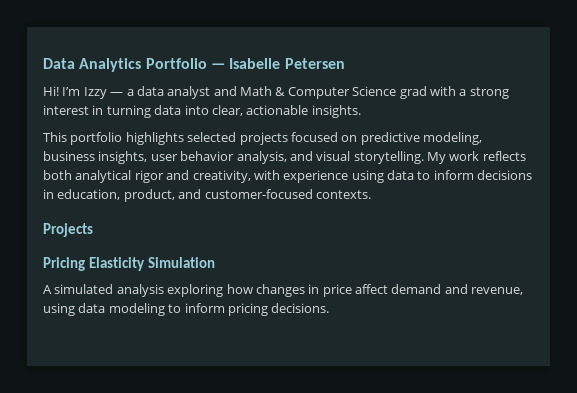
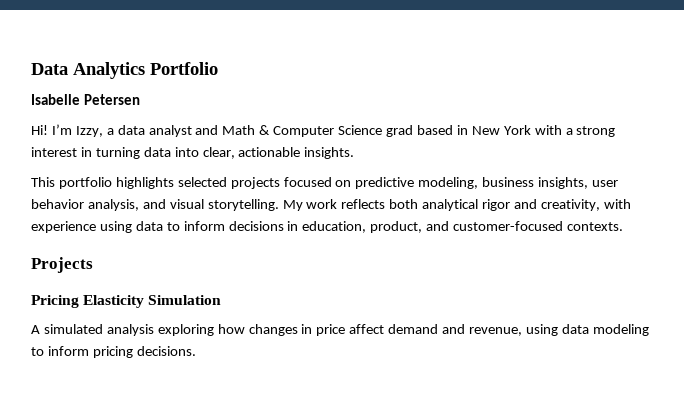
- Data Analytics Portfolio — Isabelle Petersen
+ Data Analytics Portfolio
+ Isabelle Petersen
- I’m Izzy — a data analyst and Math & Computer Science grad with a strong interest in turning data into clear, actionable insights.
+ I’m Izzy, a data analyst and Math & Computer Science grad based in New York with a strong interest in turning data into clear, actionable insights.

